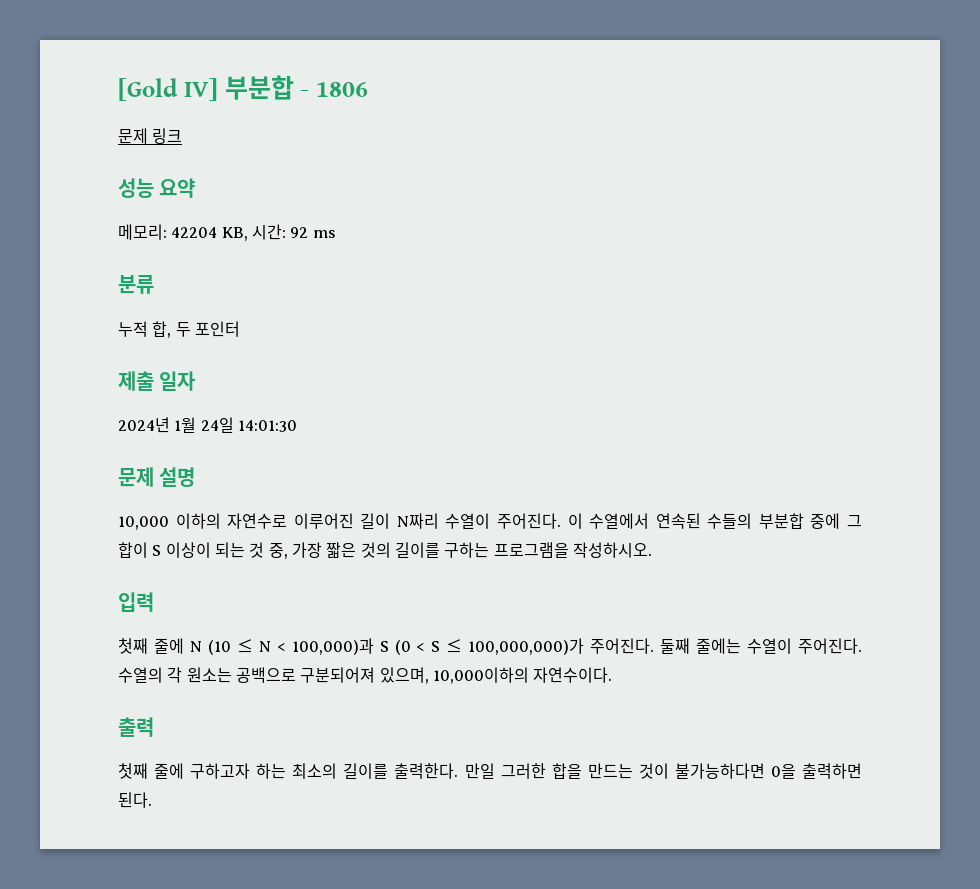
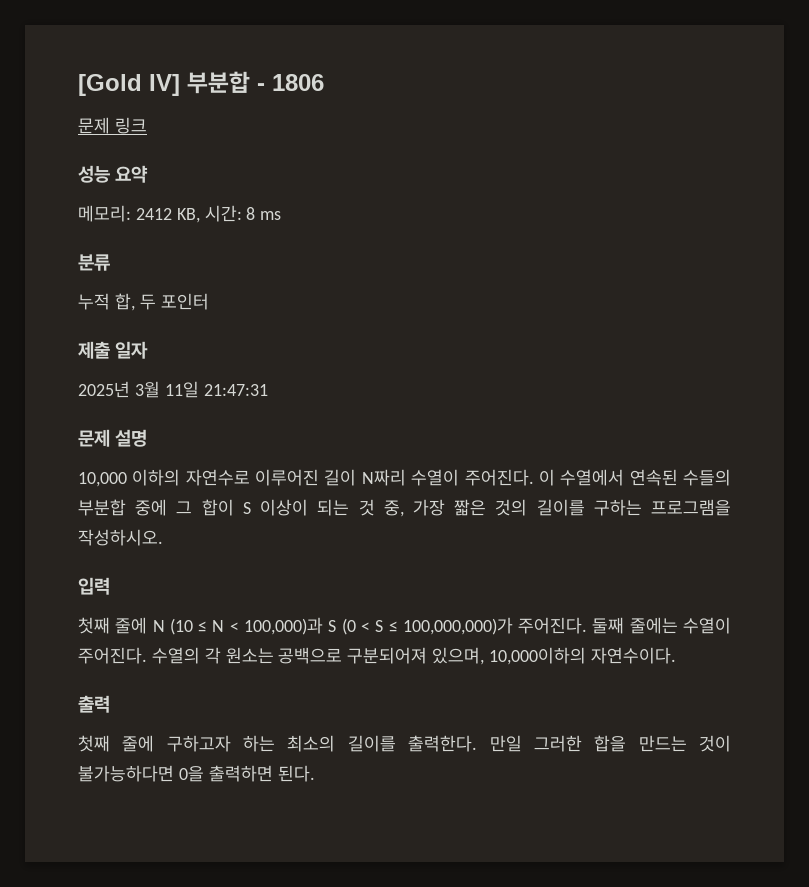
- 메모리: 42204 KB, 시간: 92 ms
+ 메모리: 2412 KB, 시간: 8 ms
- 2024년 1월 24일 14:01:30
+ 2025년 3월 11일 21:47:31

